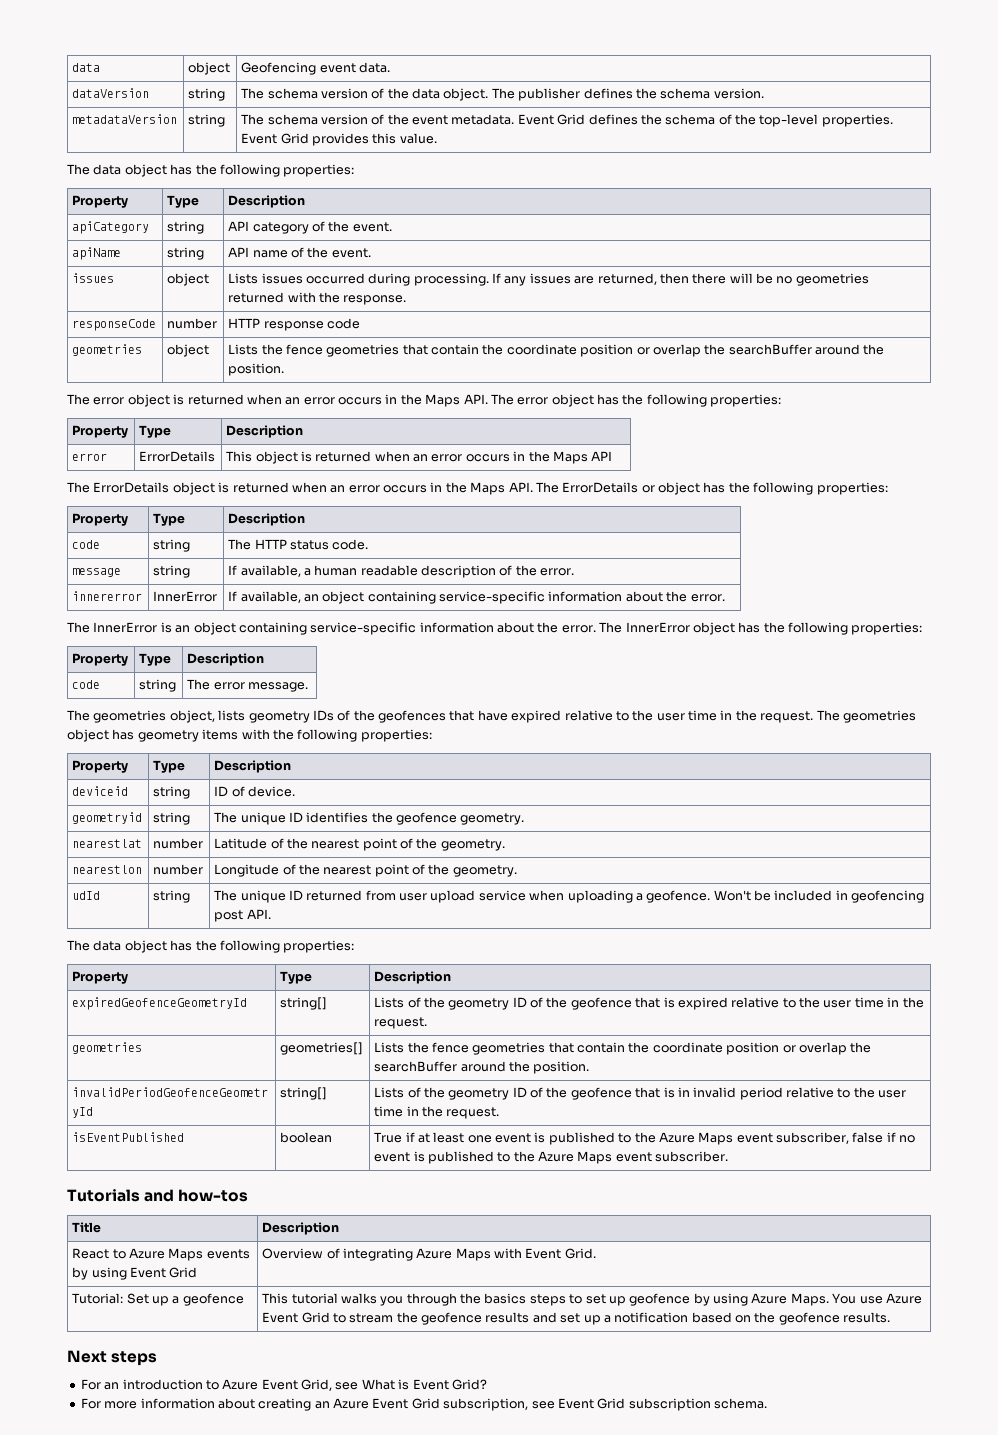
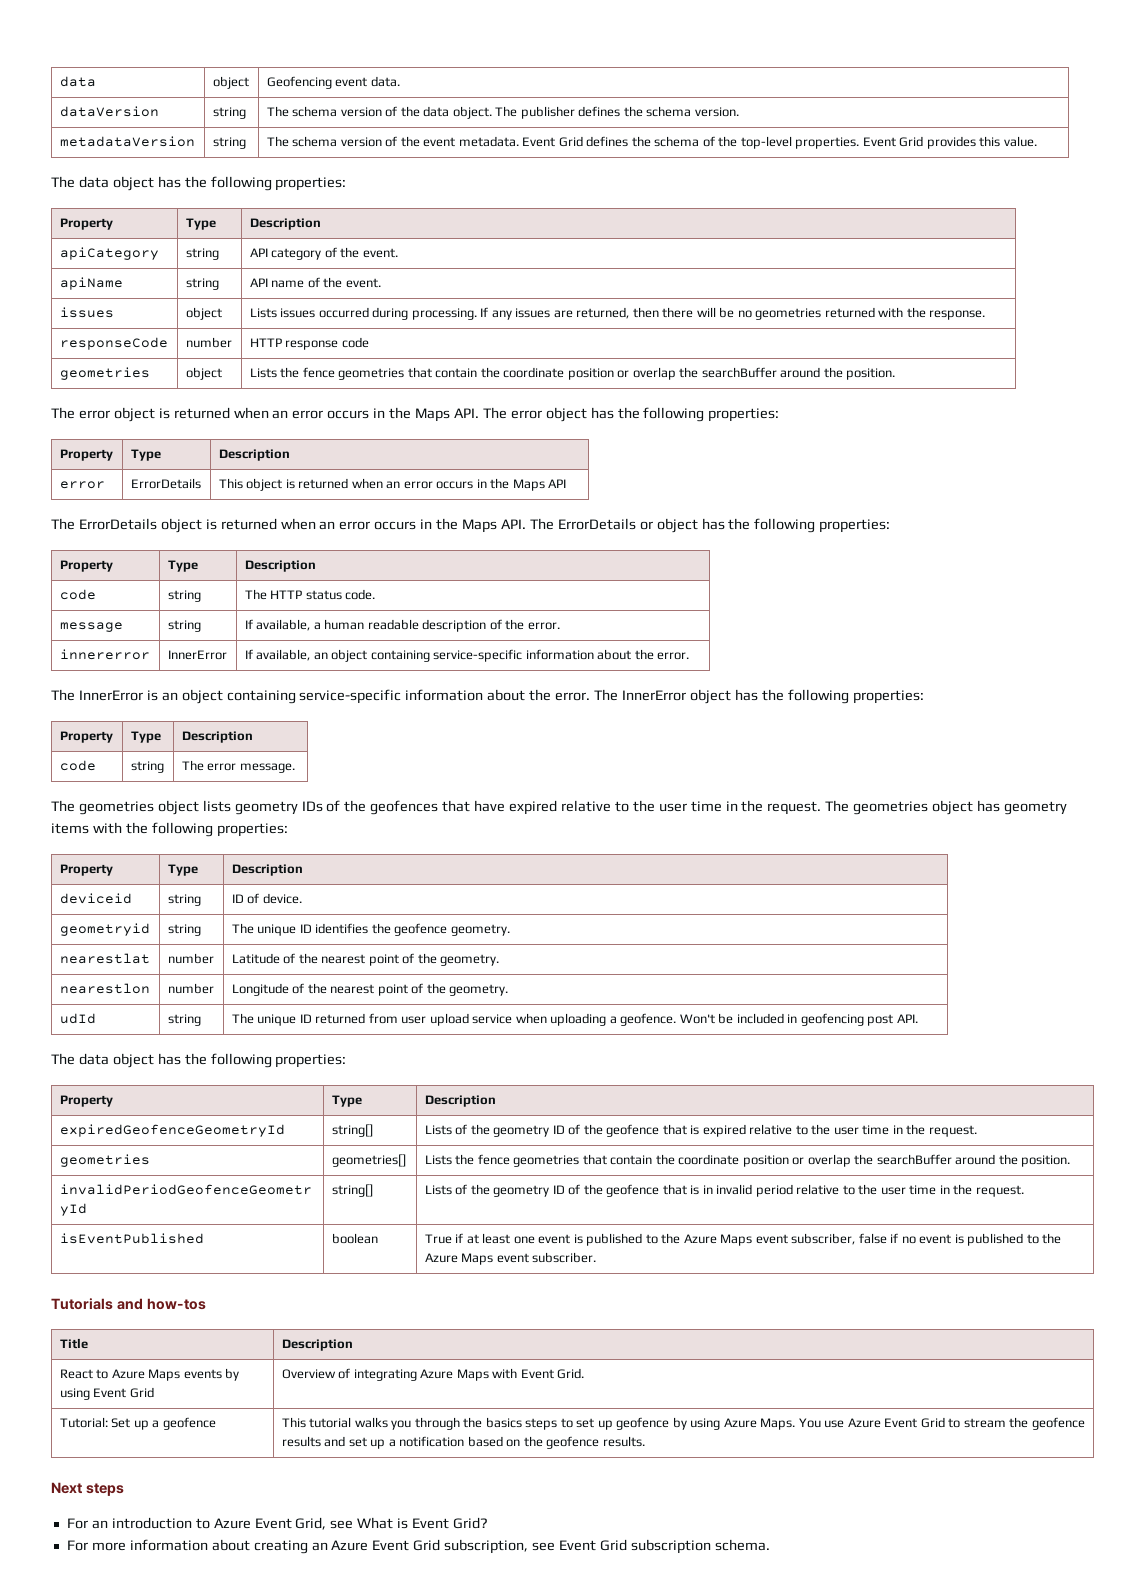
- The geometries object, lists geometry IDs of the geofences that have expired relative to the user time in the request.
+ The geometries object lists geometry IDs of the geofences that have expired relative to the user time in the request.

